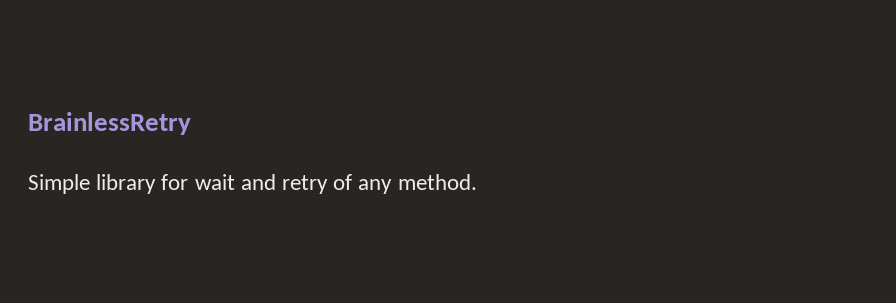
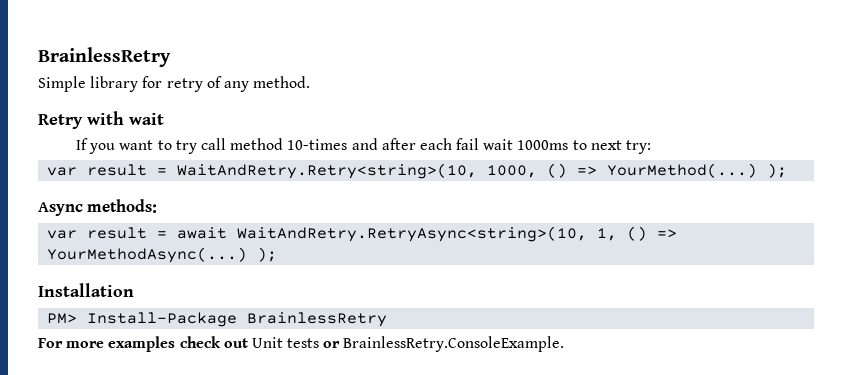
- Simple library for wait and retry of any method.
+ Simple library for retry of any method.
+ Retry with wait
+ If you want to try call method 10-times and after each fail wait 1000ms to next try:
+ var result = WaitAndRetry.Retry<string>(10, 1000, () => YourMethod(...) );
+ Async methods:
+ var result = await WaitAndRetry.RetryAsync<string>(10, 1, () => YourMethodAsync(...) );
+ Installation
+ PM> Install-Package BrainlessRetry
+ For more examples check out Unit tests or BrainlessRetry.ConsoleExample.

